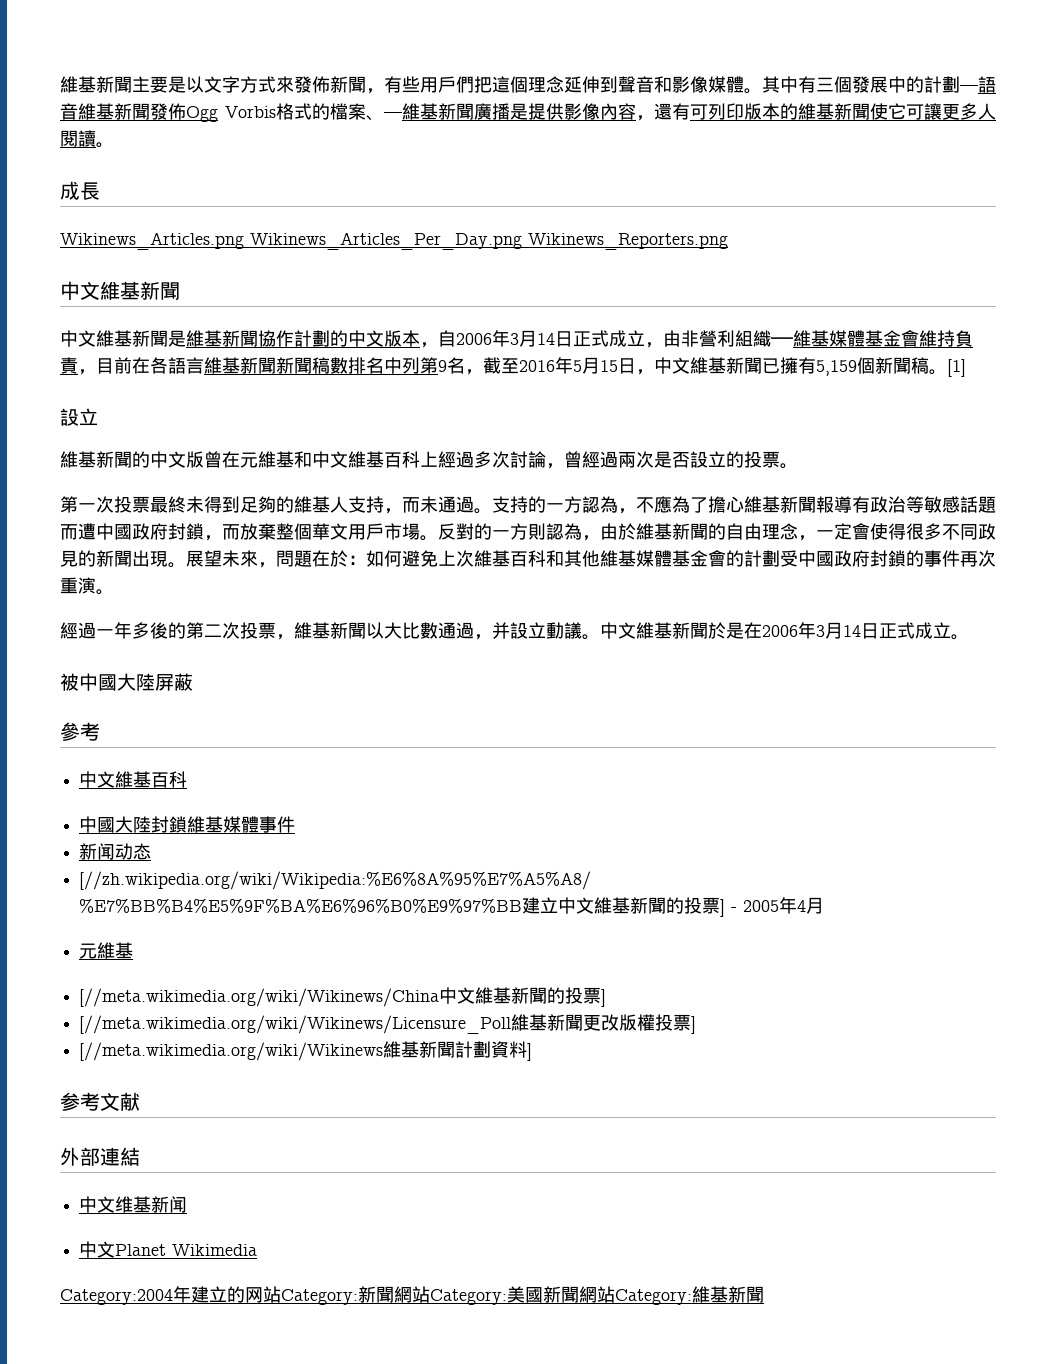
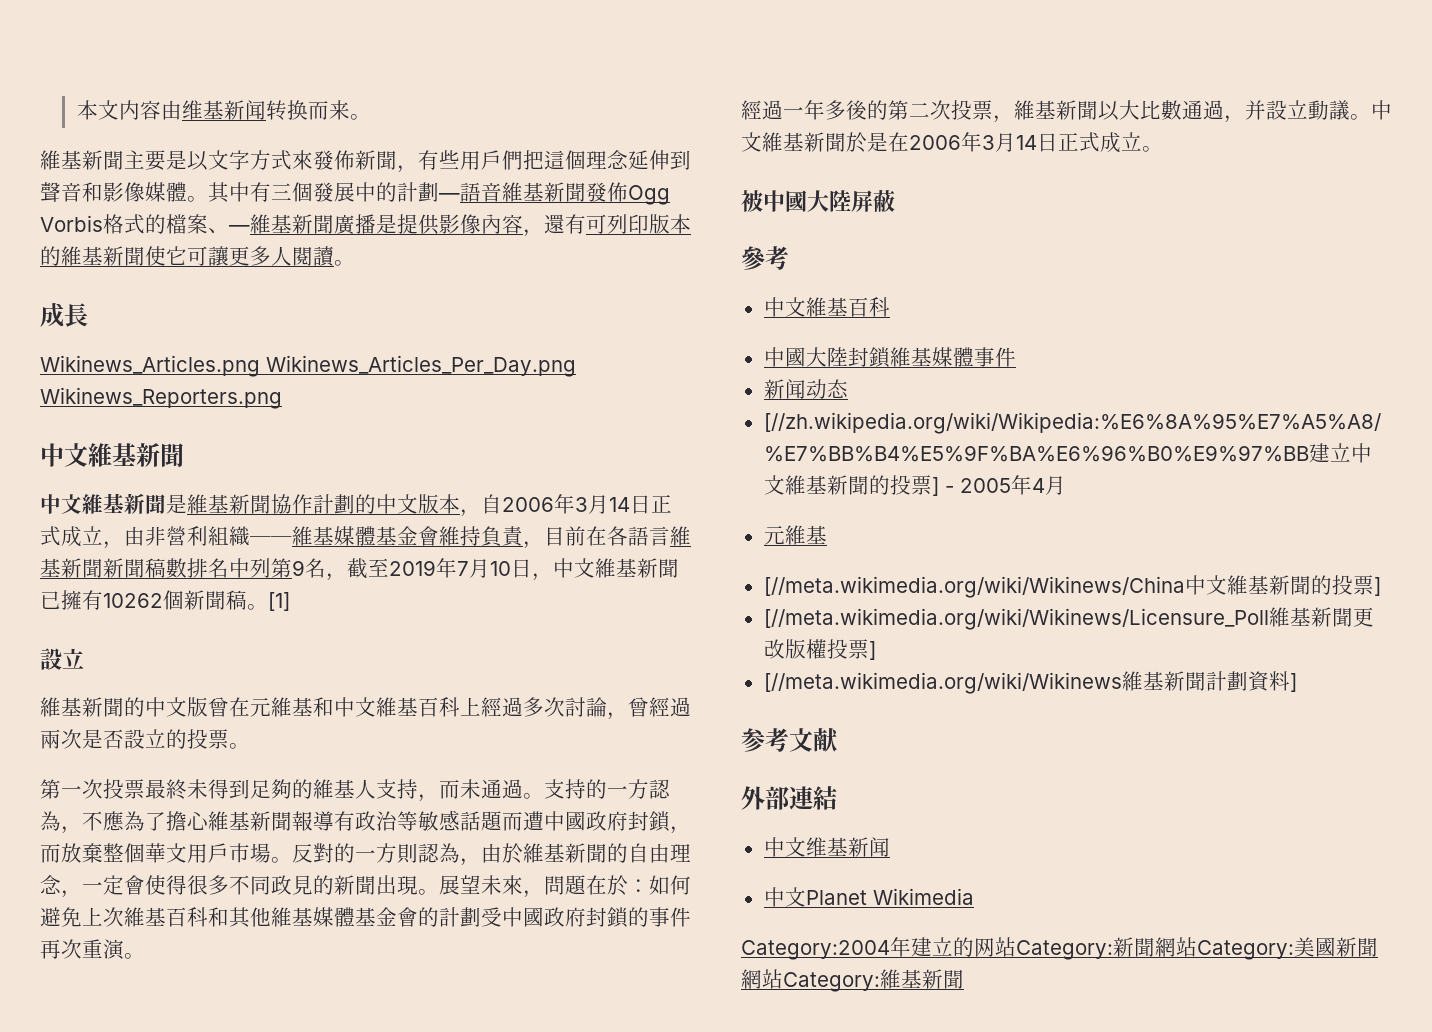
+ 本文内容由维基新闻转换而来。
- 中文維基新聞是維基新聞協作計劃的中文版本，自2006年3月14日正式成立，由非營利組織──維基媒體基金會維持負責，目前在各語言維基新聞新聞稿數排名中列第9名，截至2016年5月15日，中文維基新聞已擁有5,159個新聞稿。
+ 中文維基新聞是維基新聞協作計劃的中文版本，自2006年3月14日正式成立，由非營利組織──維基媒體基金會維持負責，目前在各語言維基新聞新聞稿數排名中列第9名，截至2019年7月10日，中文維基新聞已擁有10262個新聞稿。

